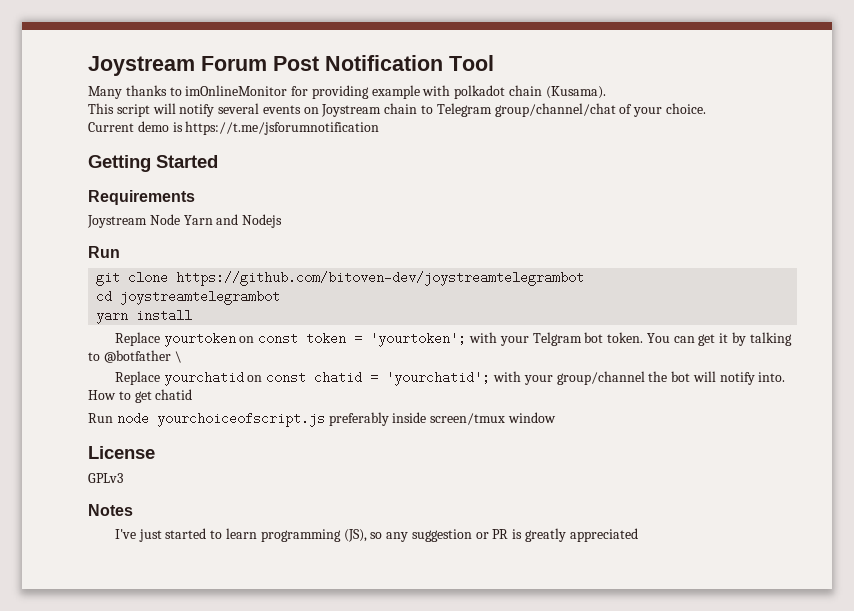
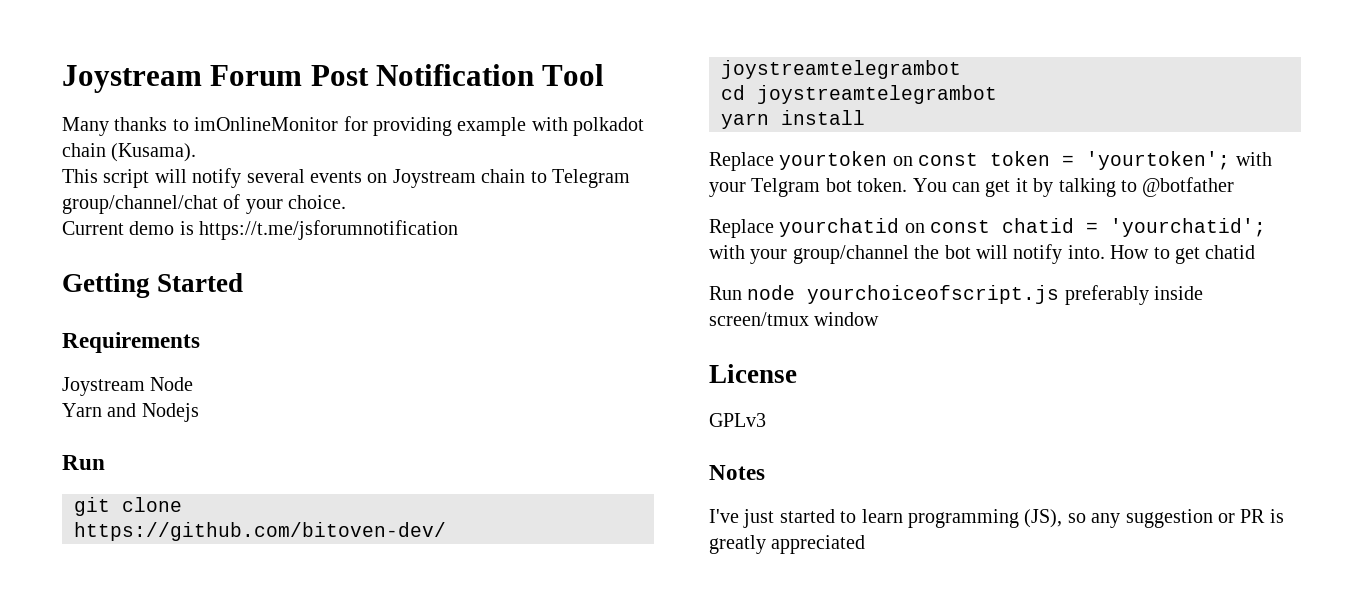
- Joystream Node Yarn and Nodejs
+ Joystream Node
+ Yarn and Nodejs
- You can get it by talking to @botfather \
+ You can get it by talking to @botfather

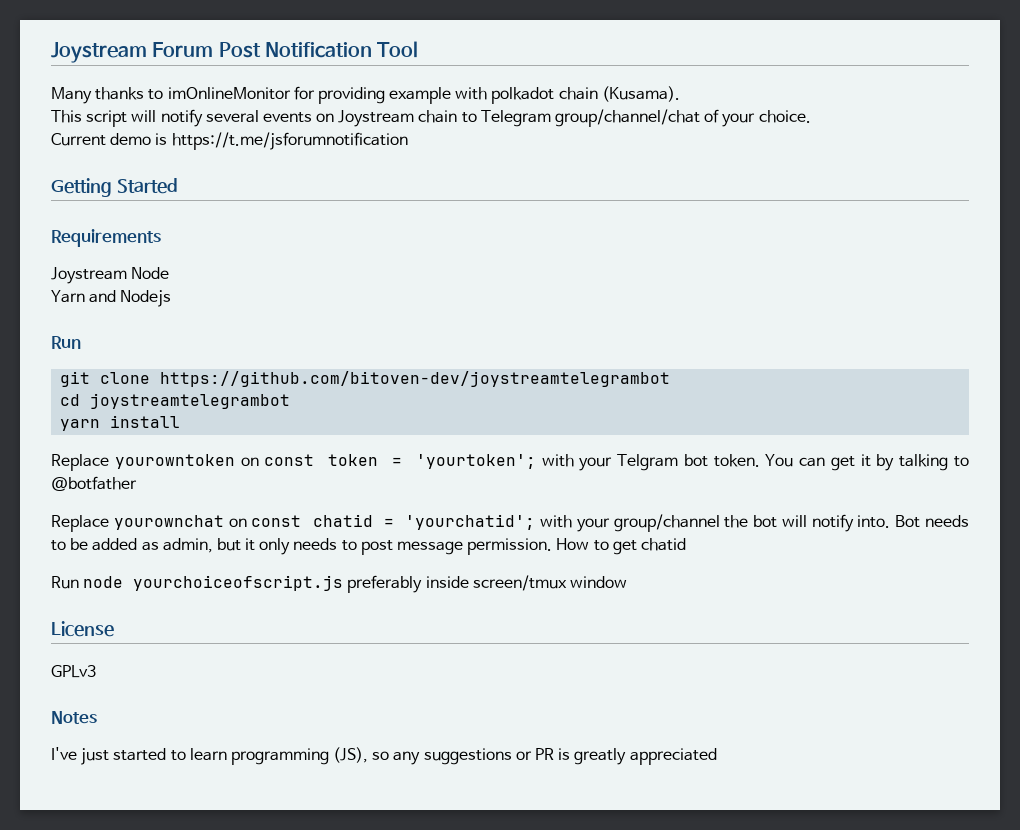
- Replace yourtoken on const token = 'yourtoken'; with your Telgram bot token.
+ Replace yourowntoken on const token = 'yourtoken'; with your Telgram bot token.
- Replace yourchatid on const chatid = 'yourchatid'; with your group/channel the bot will notify into.
+ Replace yourownchat on const chatid = 'yourchatid'; with your group/channel the bot will notify into.
+ Bot needs to be added as admin, but it only needs to post message permission.
- I've just started to learn programming (JS), so any suggestion or PR is greatly appreciated
+ I've just started to learn programming (JS), so any suggestions or PR is greatly appreciated

